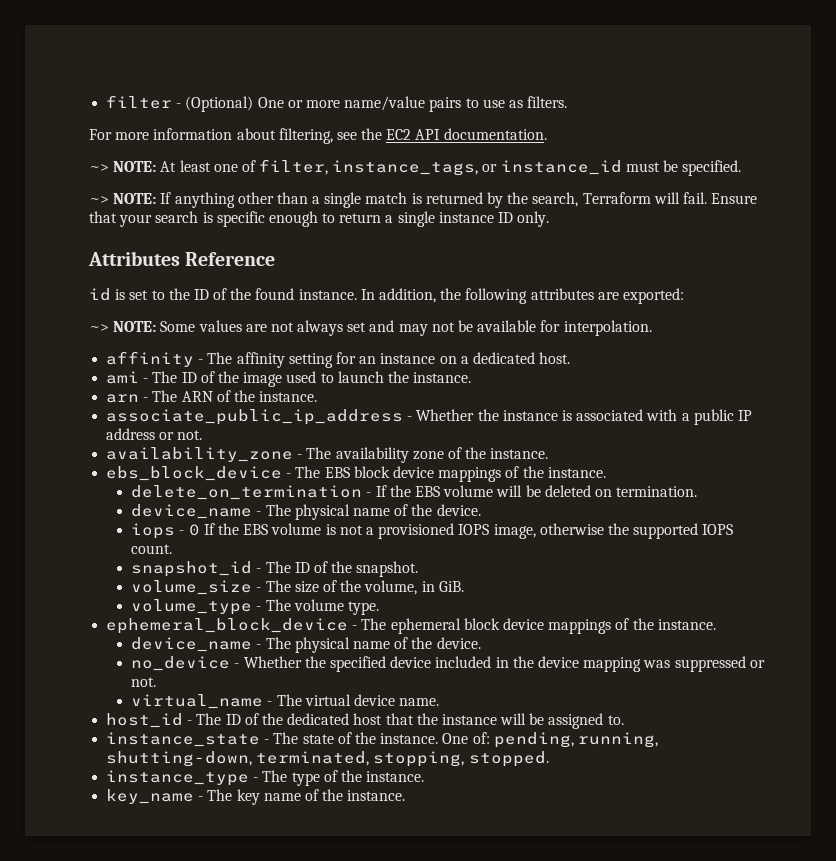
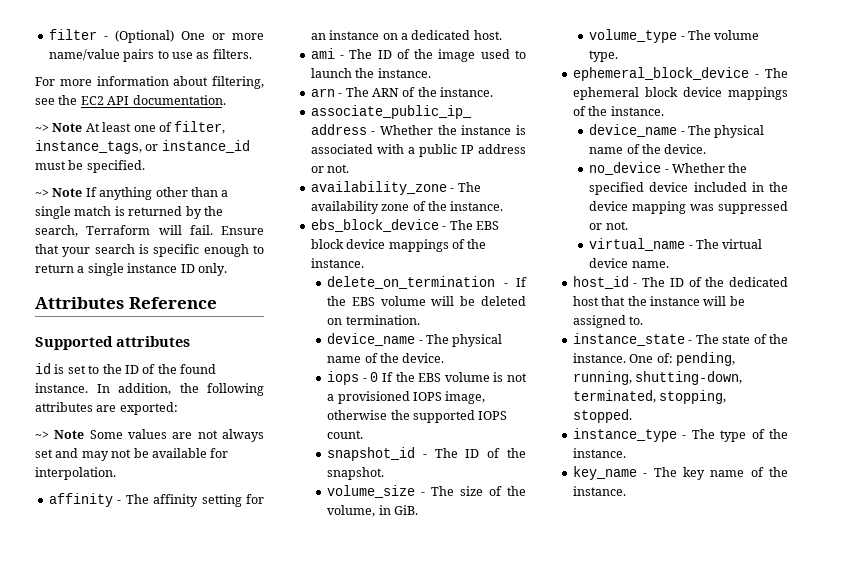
- ~> NOTE: At least one of filter, instance_tags, or instance_id must be specified.
+ ~> Note At least one of filter, instance_tags, or instance_id must be specified.
- ~> NOTE: If anything other than a single match is returned by the search, Terraform will fail.
+ ~> Note If anything other than a single match is returned by the search, Terraform will fail.
+ Supported attributes
- ~> NOTE: Some values are not always set and may not be available for interpolation.
+ ~> Note Some values are not always set and may not be available for interpolation.

